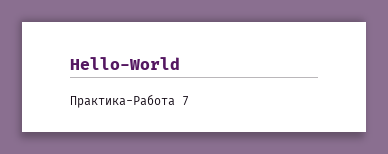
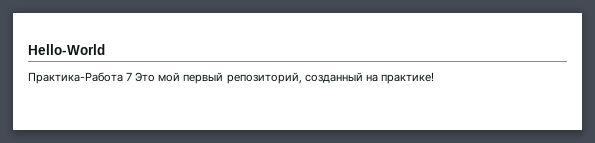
- Практика-Работа 7
+ Практика-Работа 7 Это мой первый репозиторий, созданный на практике!

